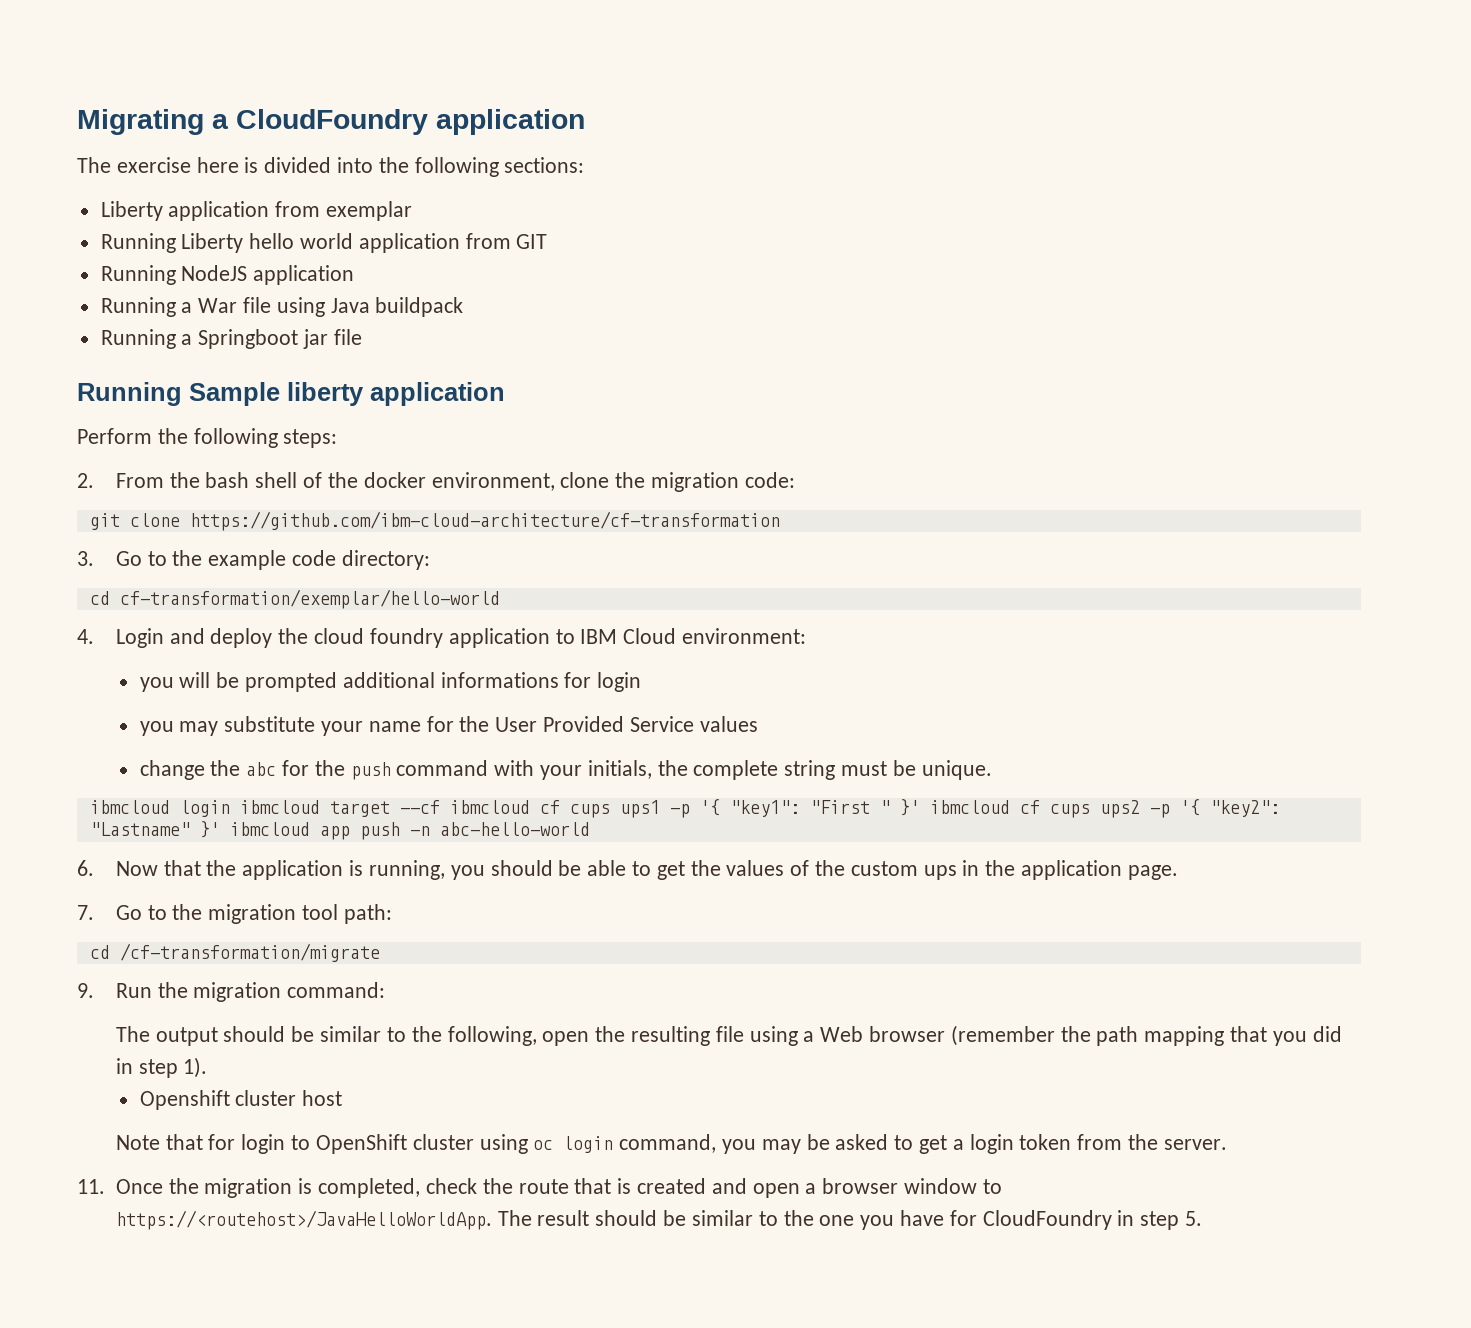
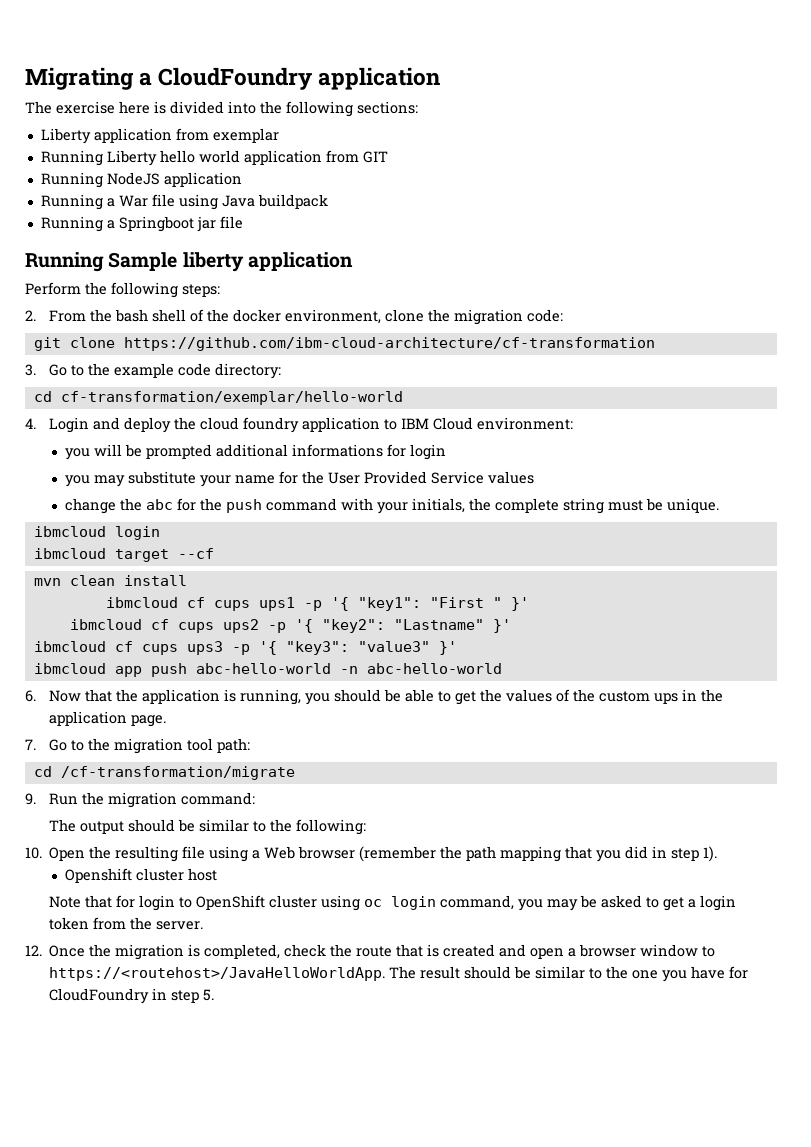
- ibmcloud login ibmcloud target --cf ibmcloud cf cups ups1 -p '{ "key1": "First " }' ibmcloud cf cups ups2 -p '{ "key2": "Lastname" }' ibmcloud app push -n abc-hello-world
+ ibmcloud login
+ ibmcloud target --cf
+ mvn clean install
+ ibmcloud cf cups ups1 -p '{ "key1": "First " }'
+ ibmcloud cf cups ups2 -p '{ "key2": "Lastname" }'
+ ibmcloud cf cups ups3 -p '{ "key3": "value3" }'
+ ibmcloud app push abc-hello-world -n abc-hello-world
- The output should be similar to the following, open the resulting file using a Web browser (remember the path mapping that you did in step 1).
+ The output should be similar to the following:
+ 10. Open the resulting file using a Web browser (remember the path mapping that you did in step 1).
- 11. Once the migration is completed, check the route that is created and open a browser window to https://<routehost>/JavaHelloWorldApp.
+ 12. Once the migration is completed, check the route that is created and open a browser window to https://<routehost>/JavaHelloWorldApp.

